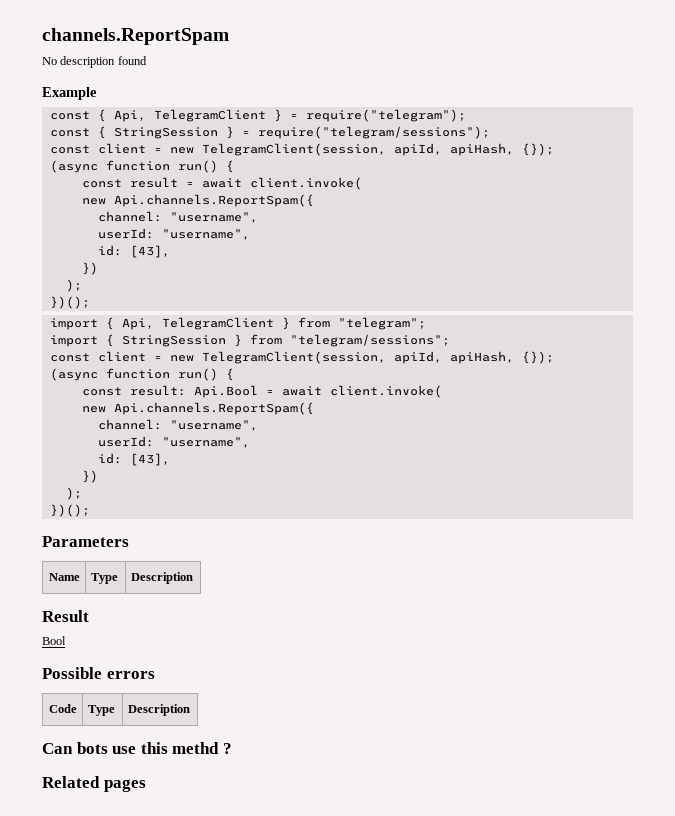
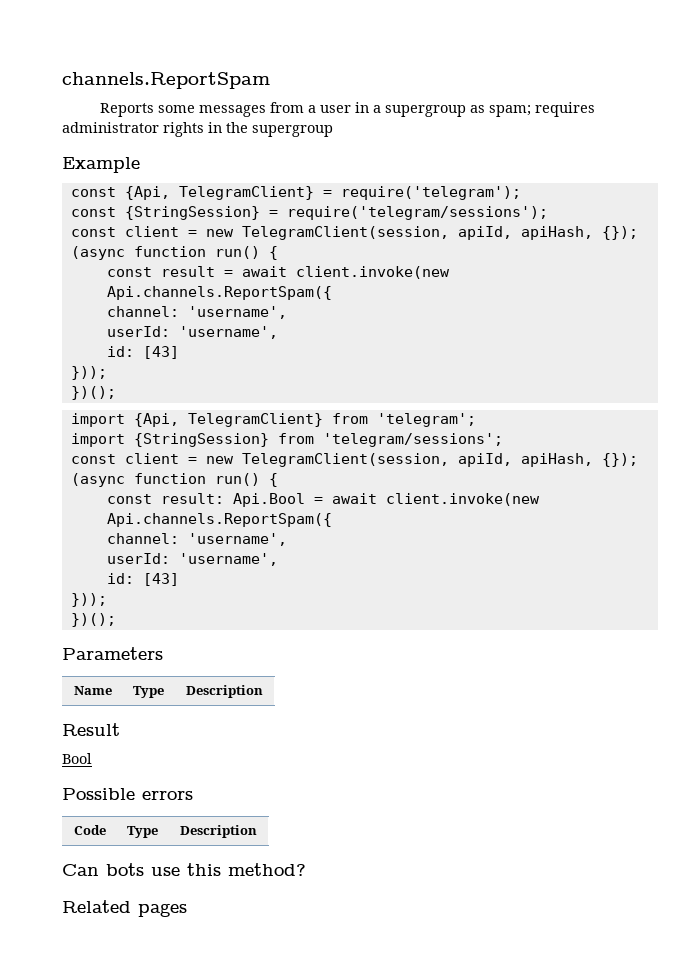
- No description found
+ Reports some messages from a user in a supergroup as spam; requires administrator rights in the supergroup
  Example
- const { Api, TelegramClient } = require("telegram");
- const { StringSession } = require("telegram/sessions");
+ const {Api, TelegramClient} = require('telegram');
+ const {StringSession} = require('telegram/sessions');
- const result = await client.invoke(
- new Api.channels.ReportSpam({
- channel: "username",
- userId: "username",
- id: [43],
- })
- );
+ const result = await client.invoke(new Api.channels.ReportSpam({
+ channel: 'username',
+ userId: 'username',
+ id: [43]
+ }));
- import { Api, TelegramClient } from "telegram";
- import { StringSession } from "telegram/sessions";
+ import {Api, TelegramClient} from 'telegram';
+ import {StringSession} from 'telegram/sessions';
- const result: Api.Bool = await client.invoke(
- new Api.channels.ReportSpam({
- channel: "username",
- userId: "username",
- id: [43],
- })
- );
+ const result: Api.Bool = await client.invoke(new Api.channels.ReportSpam({
+ channel: 'username',
+ userId: 'username',
+ id: [43]
+ }));
- Can bots use this methd ?
+ Can bots use this method?

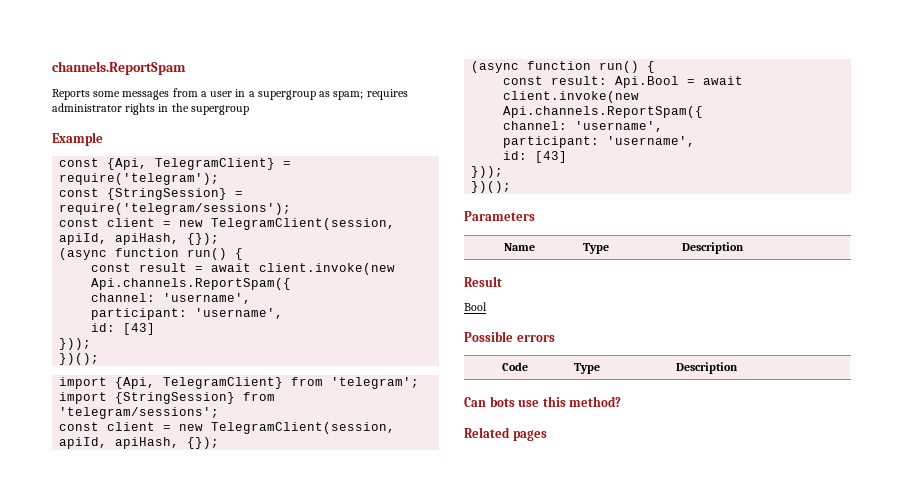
  const result = await client.invoke(new Api.channels.ReportSpam({
  channel: 'username',
- userId: 'username',
+ participant: 'username',
  const result: Api.Bool = await client.invoke(new Api.channels.ReportSpam({
  channel: 'username',
- userId: 'username',
+ participant: 'username',

